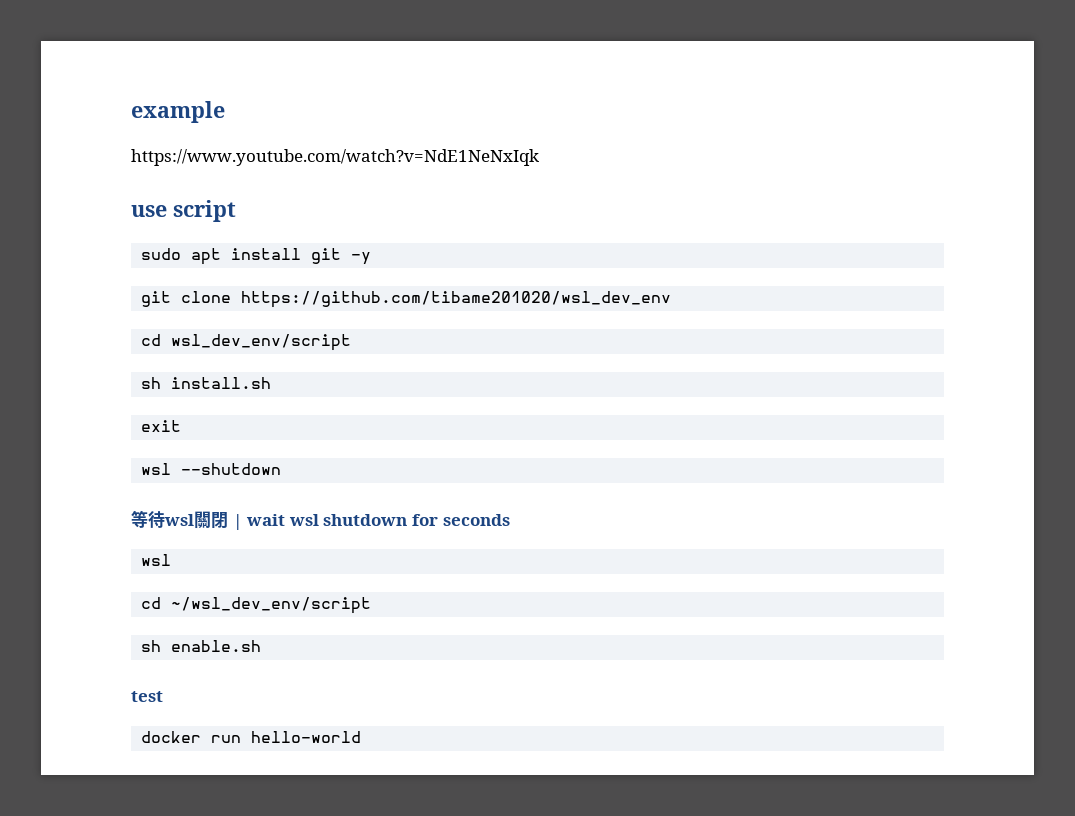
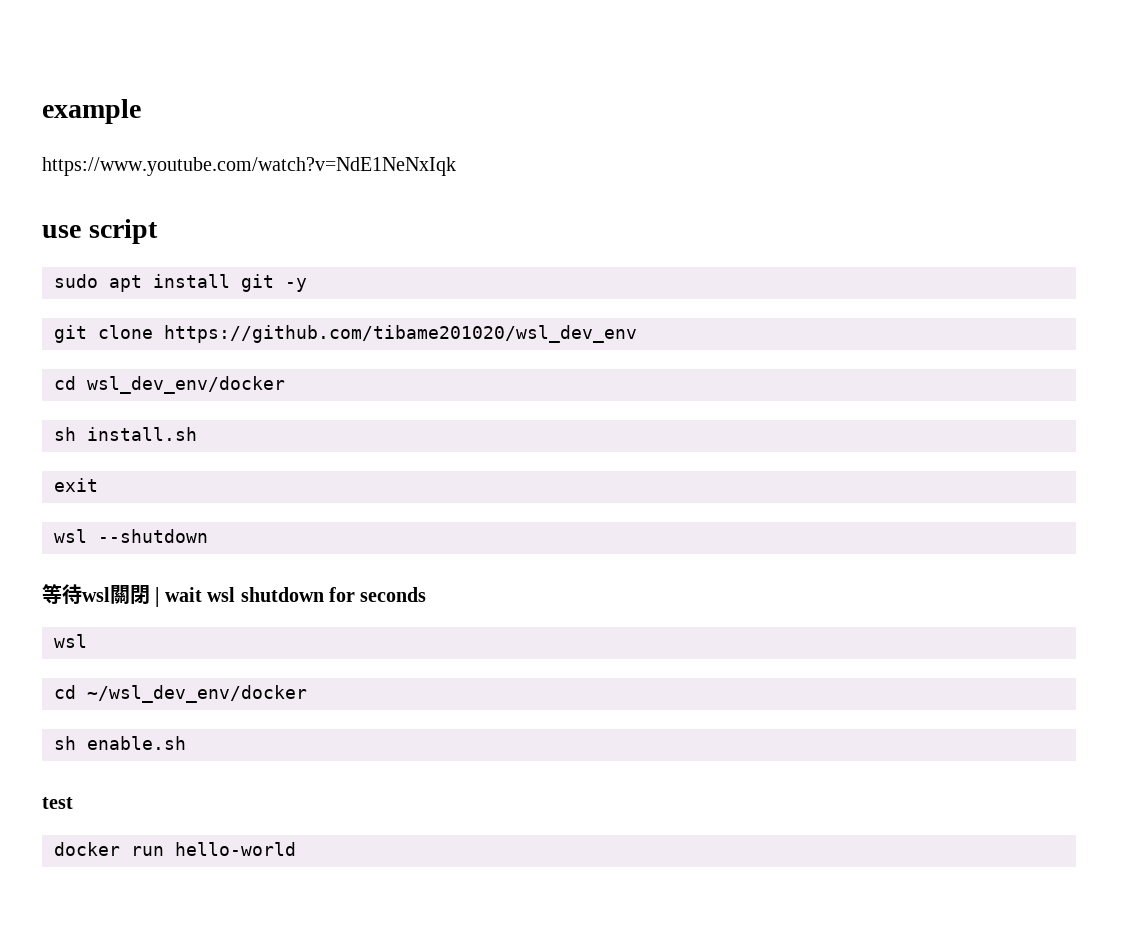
- cd wsl_dev_env/script
+ cd wsl_dev_env/docker
- cd ~/wsl_dev_env/script
+ cd ~/wsl_dev_env/docker

